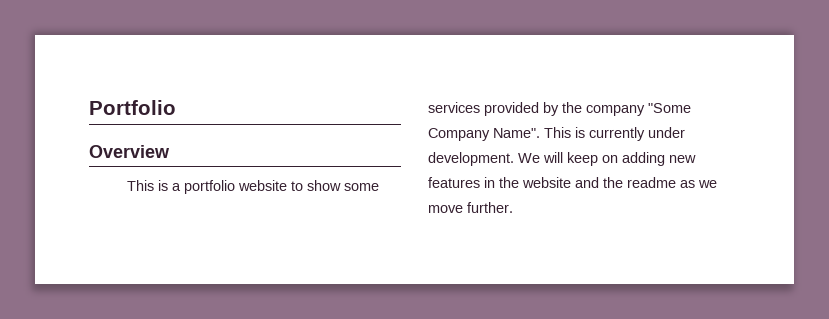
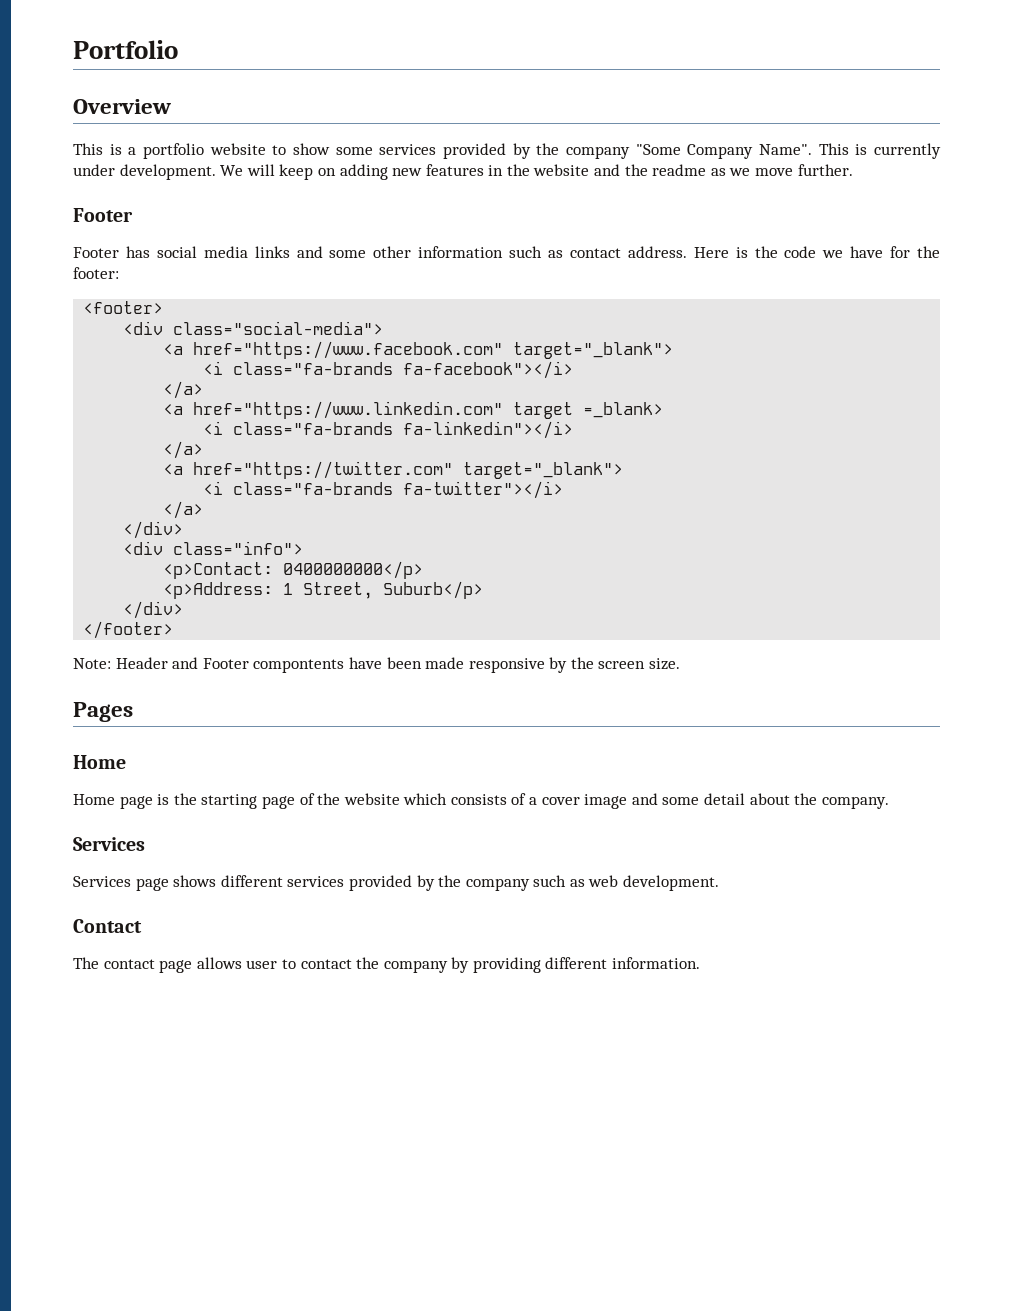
  We will keep on adding new features in the website and the readme as we move further.
+ Footer
+ Footer has social media links and some other information such as contact address. Here is the code we have for the footer:
+ <footer>
+ <div class="social-media">
+ <a href="https://www.facebook.com" target="_blank">
+ <i class="fa-brands fa-facebook"></i>
+ </a>
+ <a href="https://www.linkedin.com" target =_blank>
+ <i class="fa-brands fa-linkedin"></i>
+ </a>
+ <a href="https://twitter.com" target="_blank">
+ <i class="fa-brands fa-twitter"></i>
+ </a>
+ </div>
+ <div class="info">
+ <p>Contact: 0400000000</p>
+ <p>Address: 1 Street, Suburb</p>
+ </div>
+ </footer>
+ Note: Header and Footer compontents have been made responsive by the screen size.
+ Pages
+ Home
+ Home page is the starting page of the website which consists of a cover image and some detail about the company.
+ Services
+ Services page shows different services provided by the company such as web development.
+ Contact
+ The contact page allows user to contact the company by providing different information.

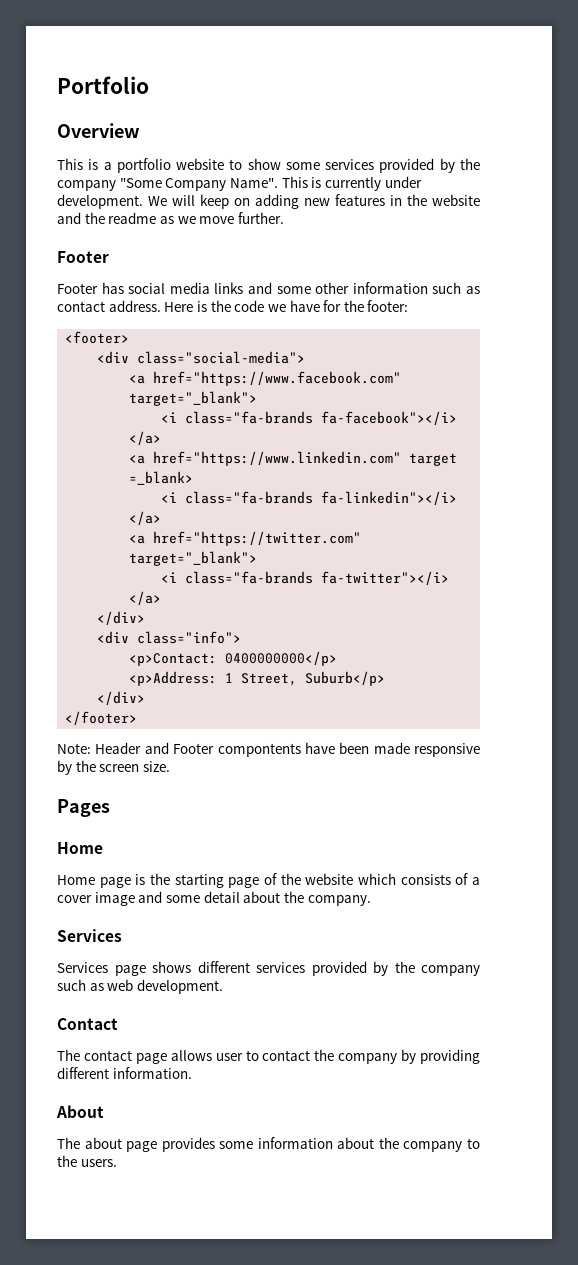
+ About
+ The about page provides some information about the company to the users.

